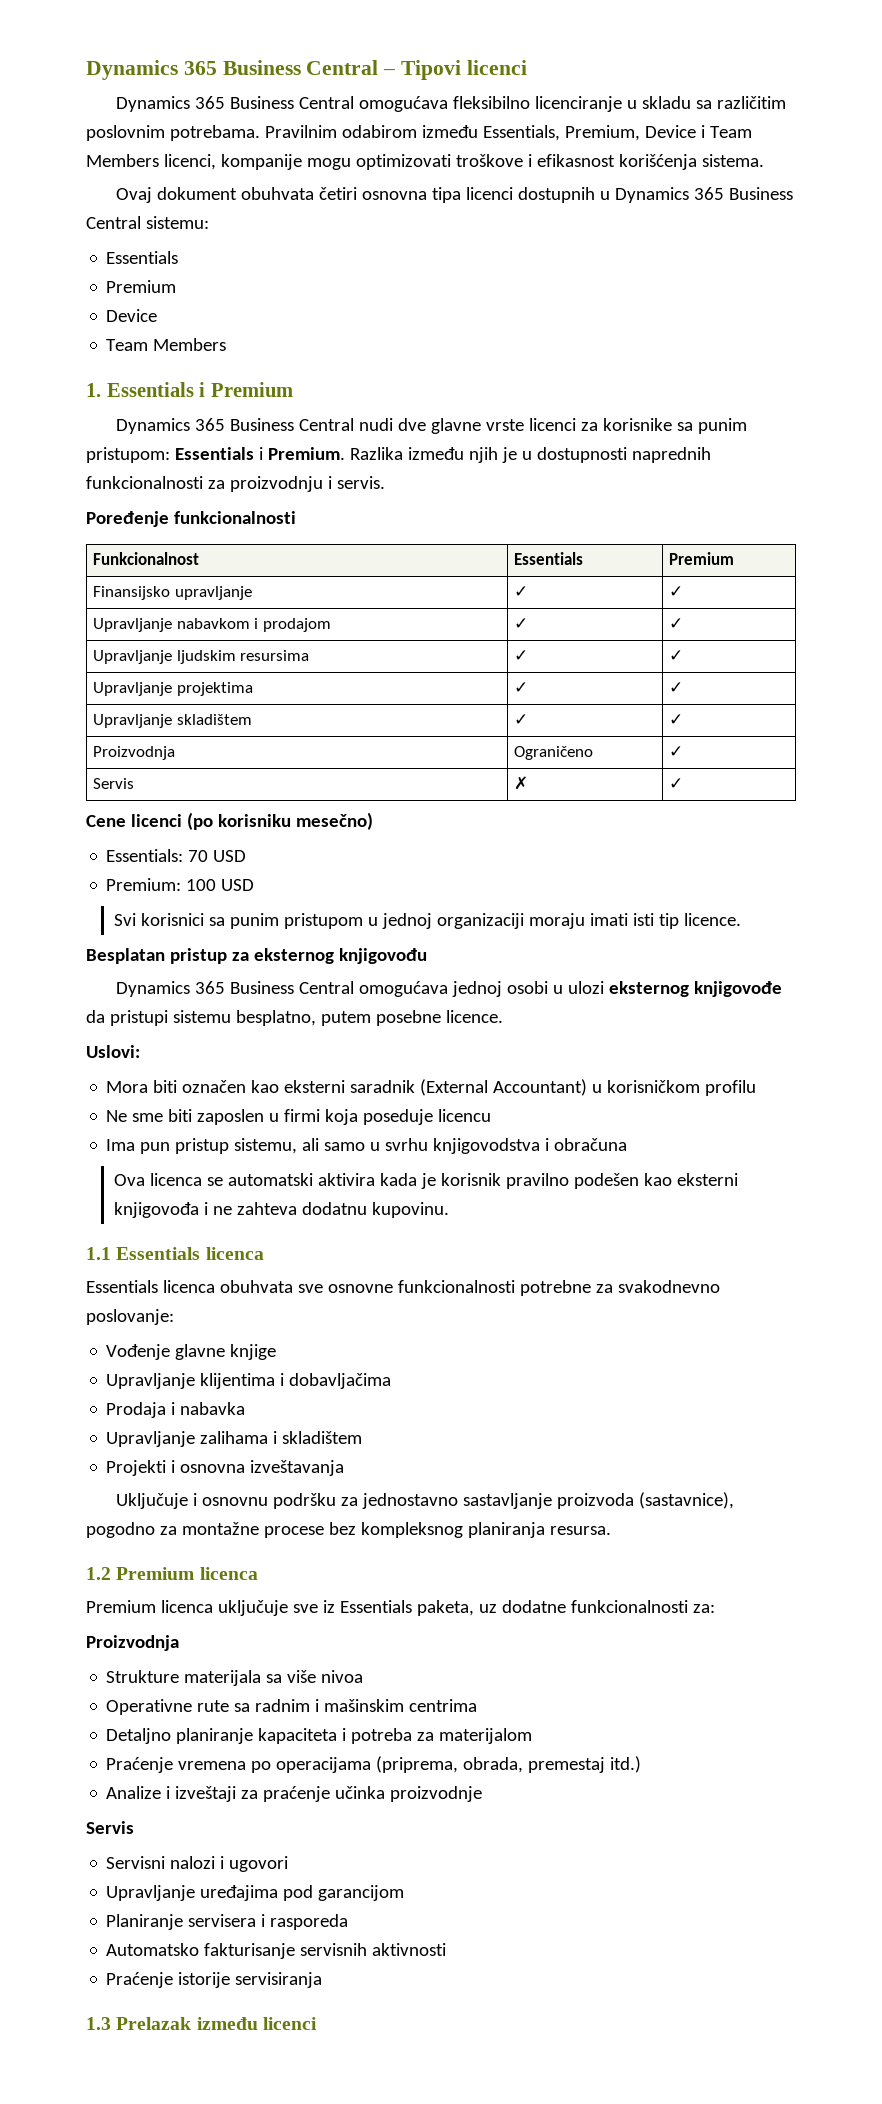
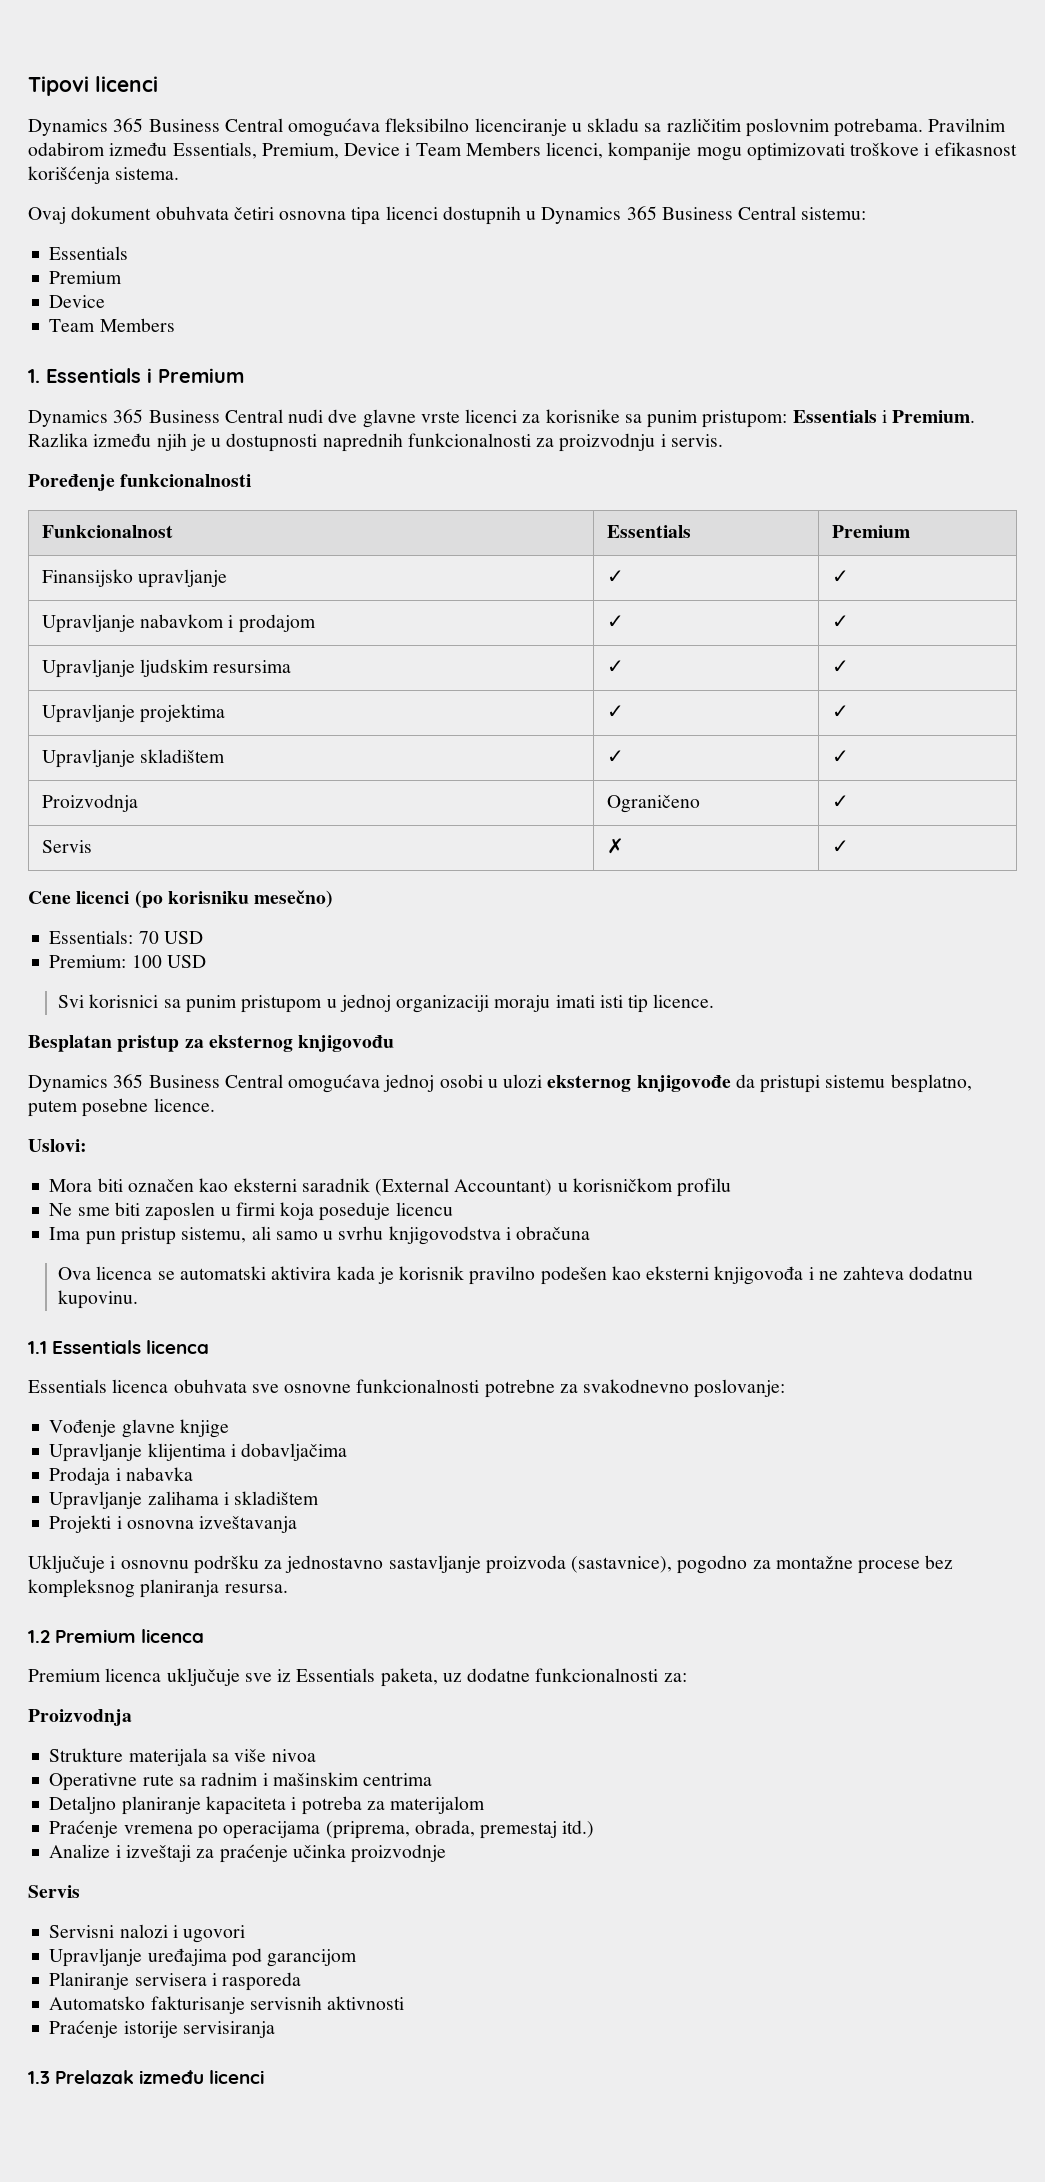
- Dynamics 365 Business Central – Tipovi licenci
+ Tipovi licenci

